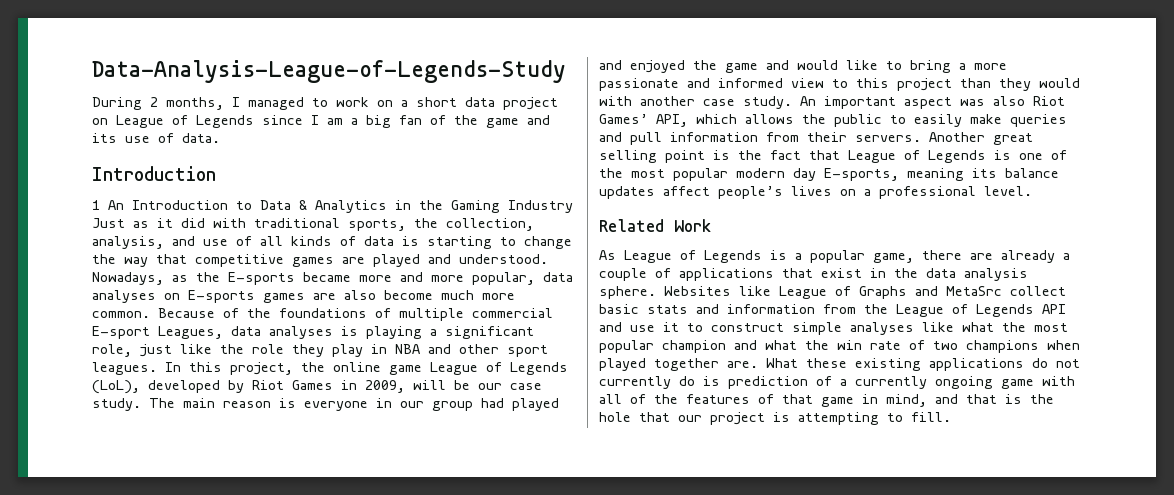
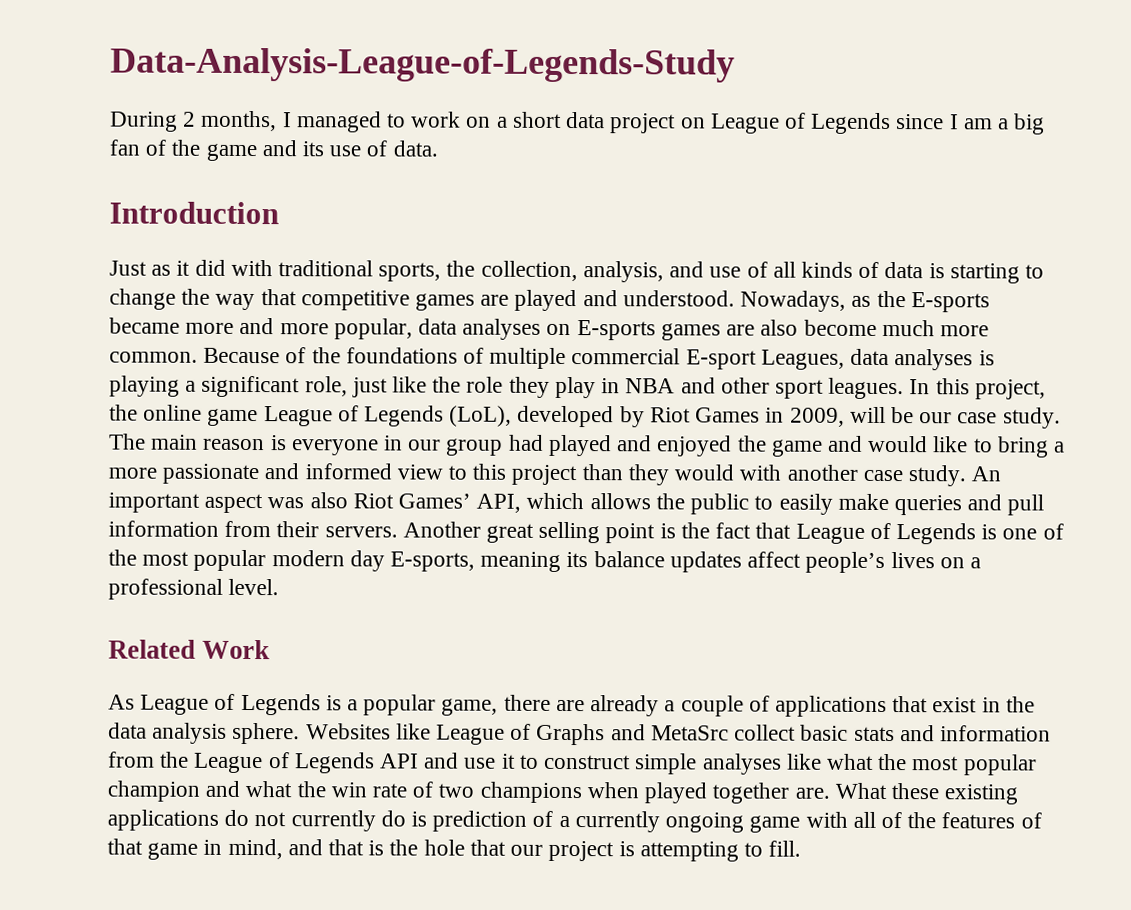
- 1 An Introduction to Data & Analytics in the Gaming Industry Just as it did with traditional sports, the collection, analysis, and use of all kinds of data is starting to change the way that competitive games are played and understood.
+ Just as it did with traditional sports, the collection, analysis, and use of all kinds of data is starting to change the way that competitive games are played and understood.

